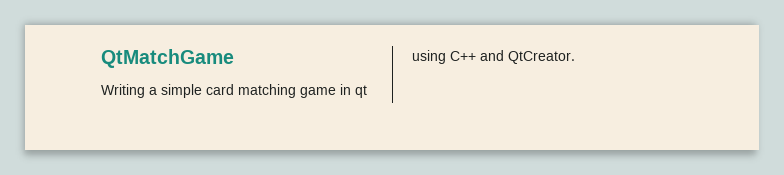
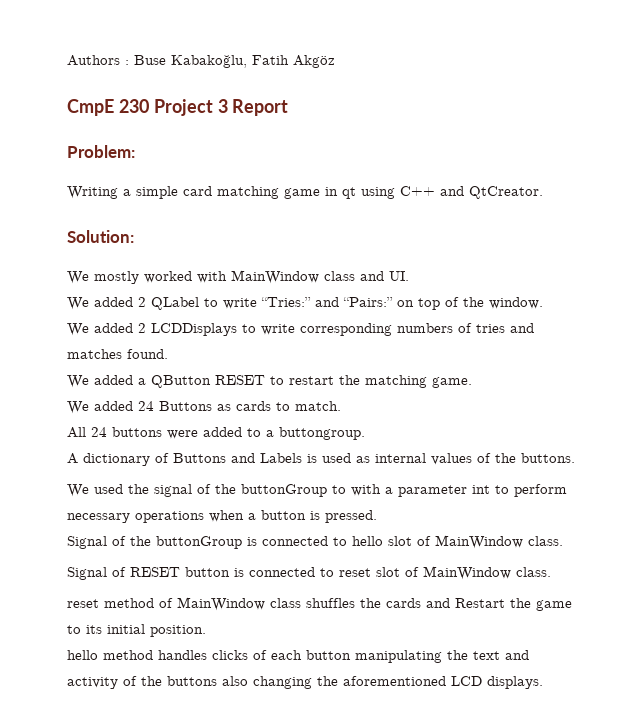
- QtMatchGame
+ Authors : Buse Kabakoğlu, Fatih Akgöz
+ CmpE 230 Project 3 Report
+ Problem:
+ Solution:
+ We mostly worked with MainWindow class and UI.
+ We added 2 QLabel to write “Tries:” and “Pairs:” on top of the window.
+ We added 2 LCDDisplays to write corresponding numbers of tries and matches found.
+ We added a QButton RESET to restart the matching game.
+ We added 24 Buttons as cards to match.
+ All 24 buttons were added to a buttongroup.
+ A dictionary of Buttons and Labels is used as internal values of the buttons.
+ We used the signal of the buttonGroup to with a parameter int to perform necessary operations when a button is pressed.
+ Signal of the buttonGroup is connected to hello slot of MainWindow class.
+ Signal of RESET button is connected to reset slot of MainWindow class.
+ reset method of MainWindow class shuffles the cards and Restart the game to its initial position.
+ hello method handles clicks of each button manipulating the text and activity of the buttons also changing the aforementioned LCD displays.

